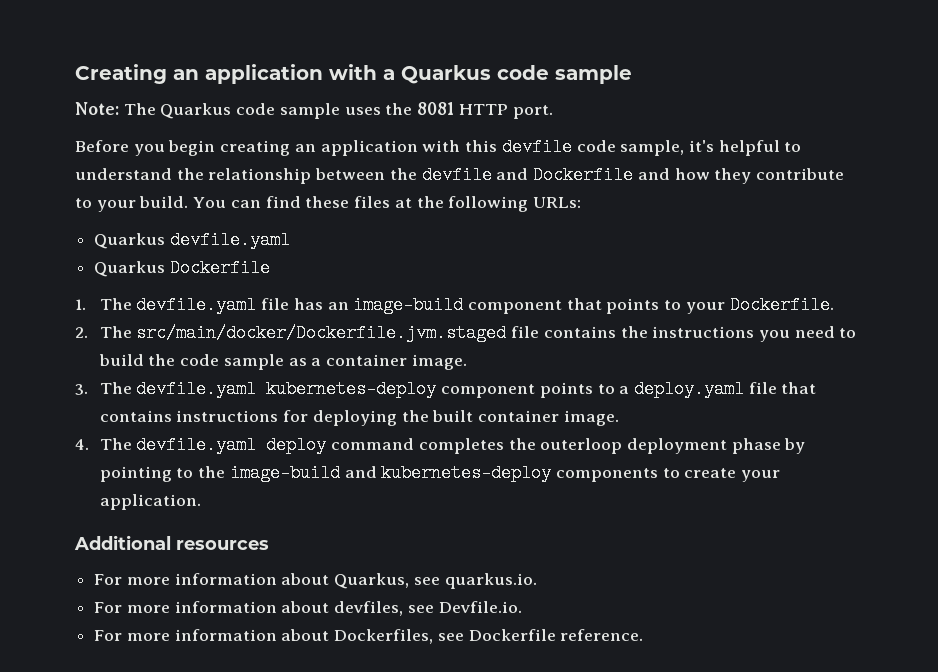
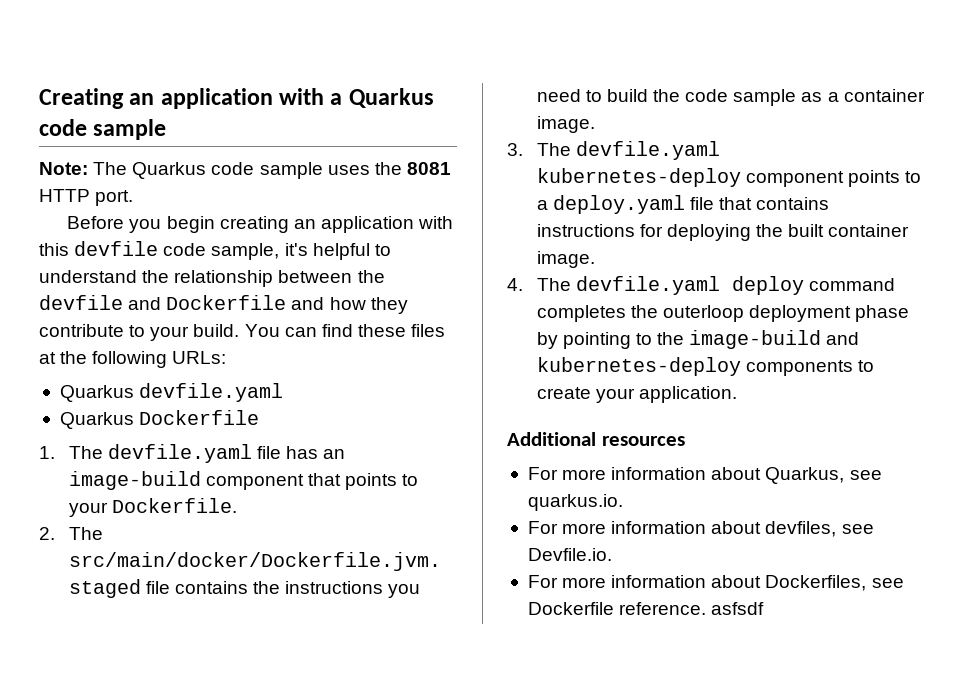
- For more information about Dockerfiles, see Dockerfile reference.
+ For more information about Dockerfiles, see Dockerfile reference. asfsdf

